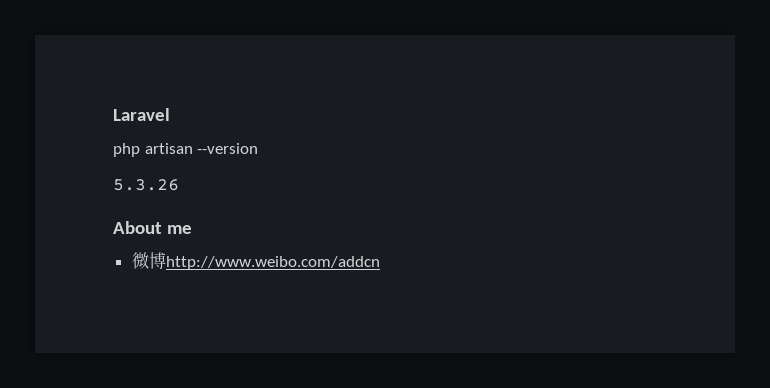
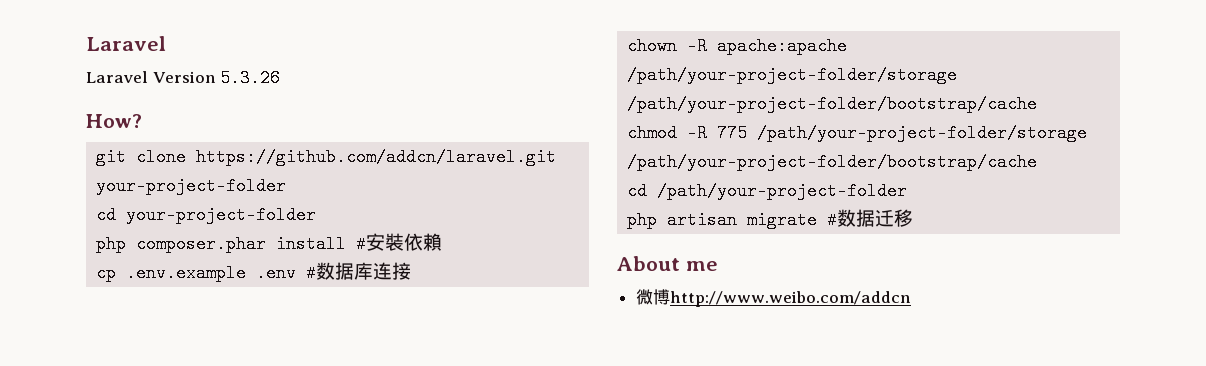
- php artisan --version
- 5.3.26
+ Laravel Version 5.3.26
+ How?
+ git clone https://github.com/addcn/laravel.git your-project-folder
+ cd your-project-folder
+ php composer.phar install #安裝依賴
+ cp .env.example .env #数据库连接
+ chown -R apache:apache /path/your-project-folder/storage /path/your-project-folder/bootstrap/cache
+ chmod -R 775 /path/your-project-folder/storage /path/your-project-folder/bootstrap/cache
+ cd /path/your-project-folder
+ php artisan migrate #数据迁移

